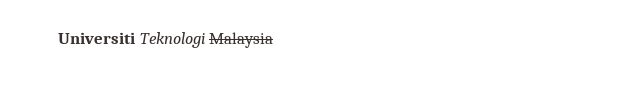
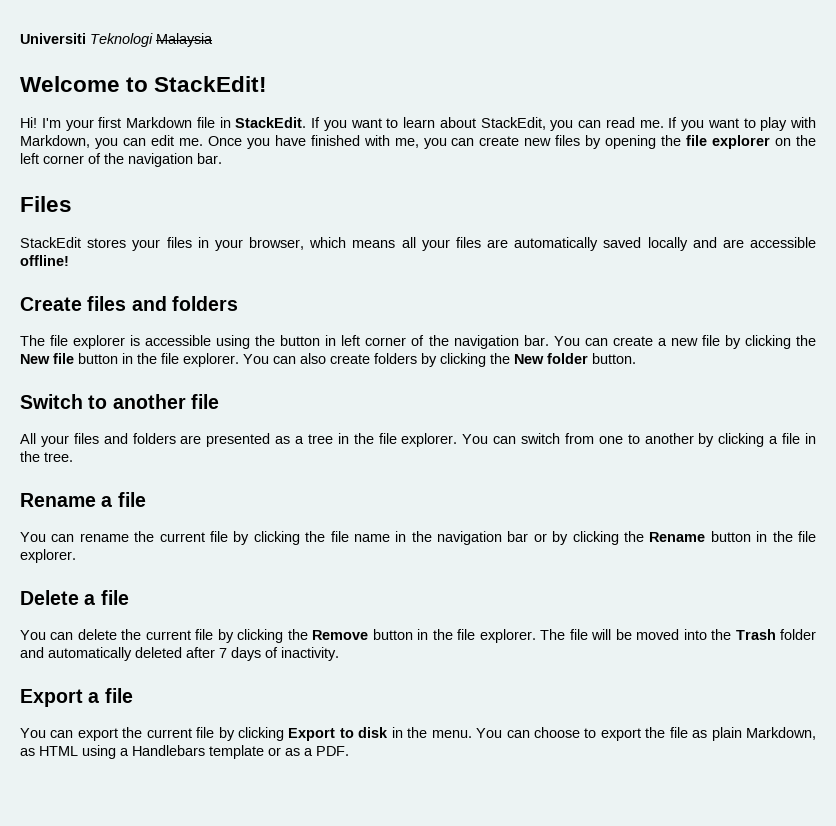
+ Welcome to StackEdit!
+ Hi! I'm your first Markdown file in StackEdit. If you want to learn about StackEdit, you can read me. If you want to play with Markdown, you can edit me. Once you have finished with me, you can create new files by opening the file explorer on the left corner of the navigation bar.
+ Files
+ StackEdit stores your files in your browser, which means all your files are automatically saved locally and are accessible offline!
+ Create files and folders
+ The file explorer is accessible using the button in left corner of the navigation bar. You can create a new file by clicking the New file button in the file explorer. You can also create folders by clicking the New folder button.
+ Switch to another file
+ All your files and folders are presented as a tree in the file explorer. You can switch from one to another by clicking a file in the tree.
+ Rename a file
+ You can rename the current file by clicking the file name in the navigation bar or by clicking the Rename button in the file explorer.
+ Delete a file
+ You can delete the current file by clicking the Remove button in the file explorer. The file will be moved into the Trash folder and automatically deleted after 7 days of inactivity.
+ Export a file
+ You can export the current file by clicking Export to disk in the menu. You can choose to export the file as plain Markdown, as HTML using a Handlebars template or as a PDF.

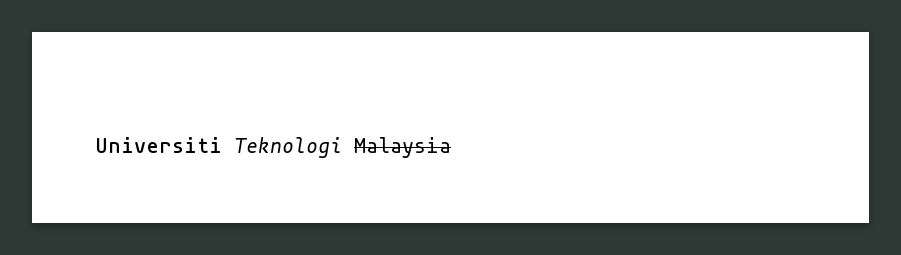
- Welcome to StackEdit!
- Hi! I'm your first Markdown file in StackEdit. If you want to learn about StackEdit, you can read me. If you want to play with Markdown, you can edit me. Once you have finished with me, you can create new files by opening the file explorer on the left corner of the navigation bar.
- Files
- StackEdit stores your files in your browser, which means all your files are automatically saved locally and are accessible offline!
- Create files and folders
- The file explorer is accessible using the button in left corner of the navigation bar. You can create a new file by clicking the New file button in the file explorer. You can also create folders by clicking the New folder button.
- Switch to another file
- All your files and folders are presented as a tree in the file explorer. You can switch from one to another by clicking a file in the tree.
- Rename a file
- You can rename the current file by clicking the file name in the navigation bar or by clicking the Rename button in the file explorer.
- Delete a file
- You can delete the current file by clicking the Remove button in the file explorer. The file will be moved into the Trash folder and automatically deleted after 7 days of inactivity.
- Export a file
- You can export the current file by clicking Export to disk in the menu. You can choose to export the file as plain Markdown, as HTML using a Handlebars template or as a PDF.

